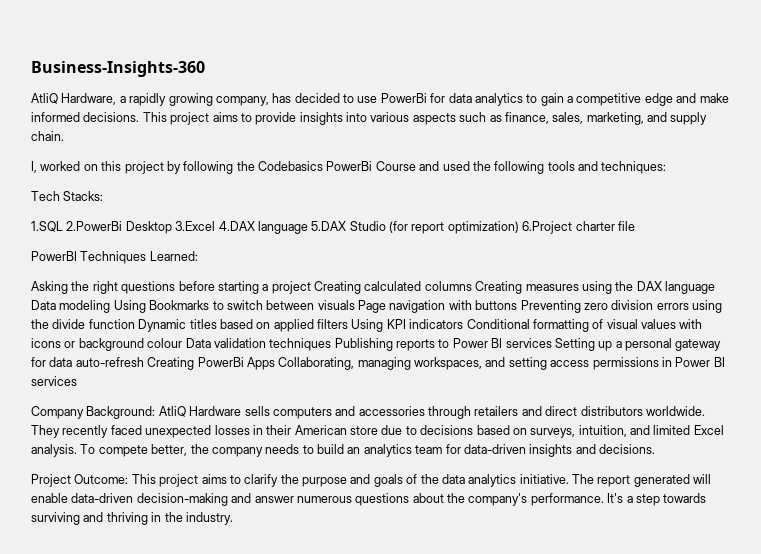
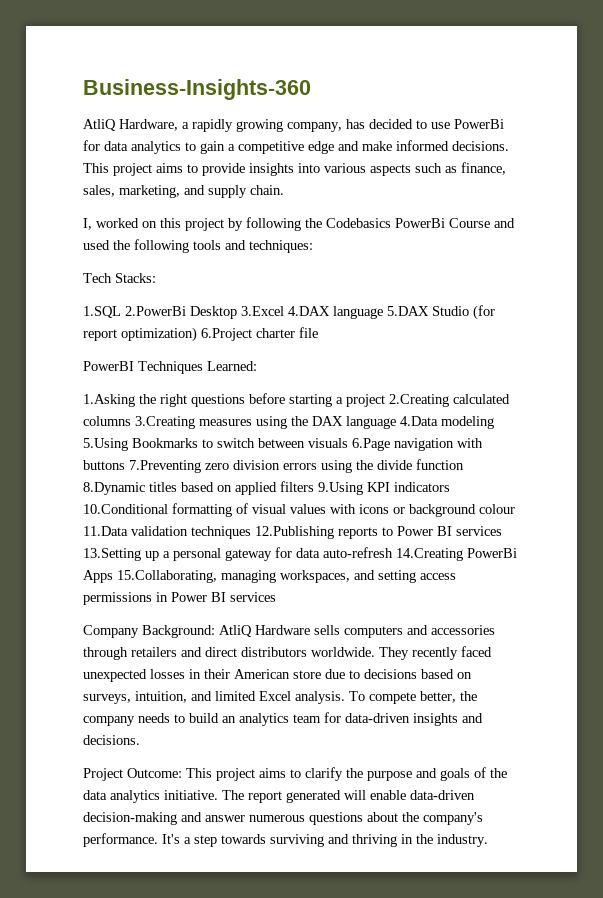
- Asking the right questions before starting a project Creating calculated columns Creating measures using the DAX language Data modeling Using Bookmarks to switch between visuals Page navigation with buttons Preventing zero division errors using the divide function Dynamic titles based on applied filters Using KPI indicators Conditional formatting of visual values with icons or background colour Data validation techniques Publishing reports to Power BI services Setting up a personal gateway for data auto-refresh Creating PowerBi Apps Collaborating, managing workspaces, and setting access permissions in Power BI services
+ 1.Asking the right questions before starting a project 2.Creating calculated columns 3.Creating measures using the DAX language 4.Data modeling 5.Using Bookmarks to switch between visuals 6.Page navigation with buttons 7.Preventing zero division errors using the divide function 8.Dynamic titles based on applied filters 9.Using KPI indicators 10.Conditional formatting of visual values with icons or background colour 11.Data validation techniques 12.Publishing reports to Power BI services 13.Setting up a personal gateway for data auto-refresh 14.Creating PowerBi Apps 15.Collaborating, managing workspaces, and setting access permissions in Power BI services

